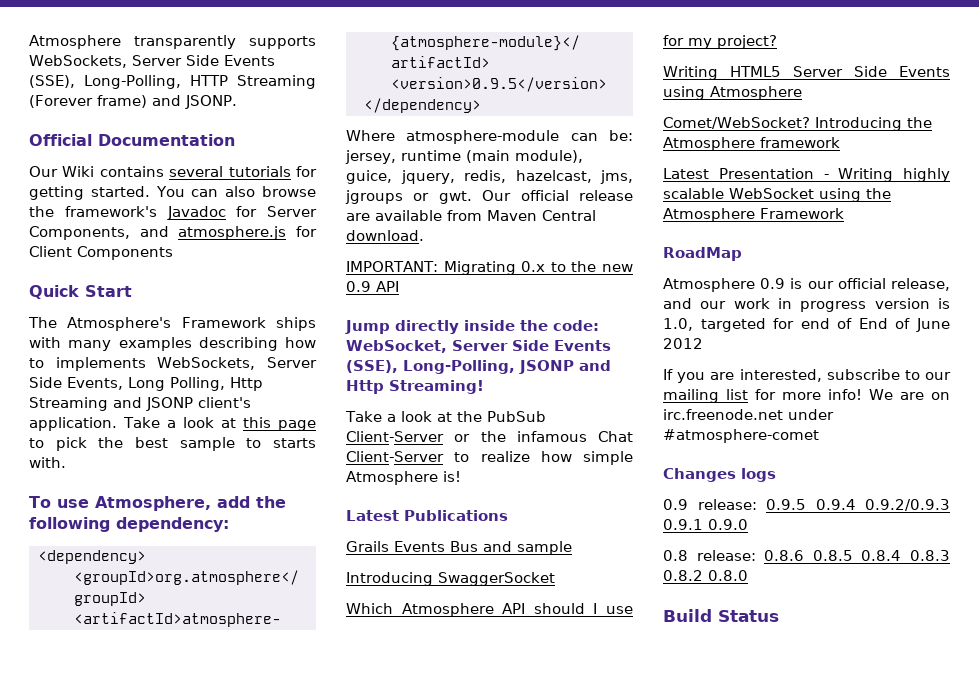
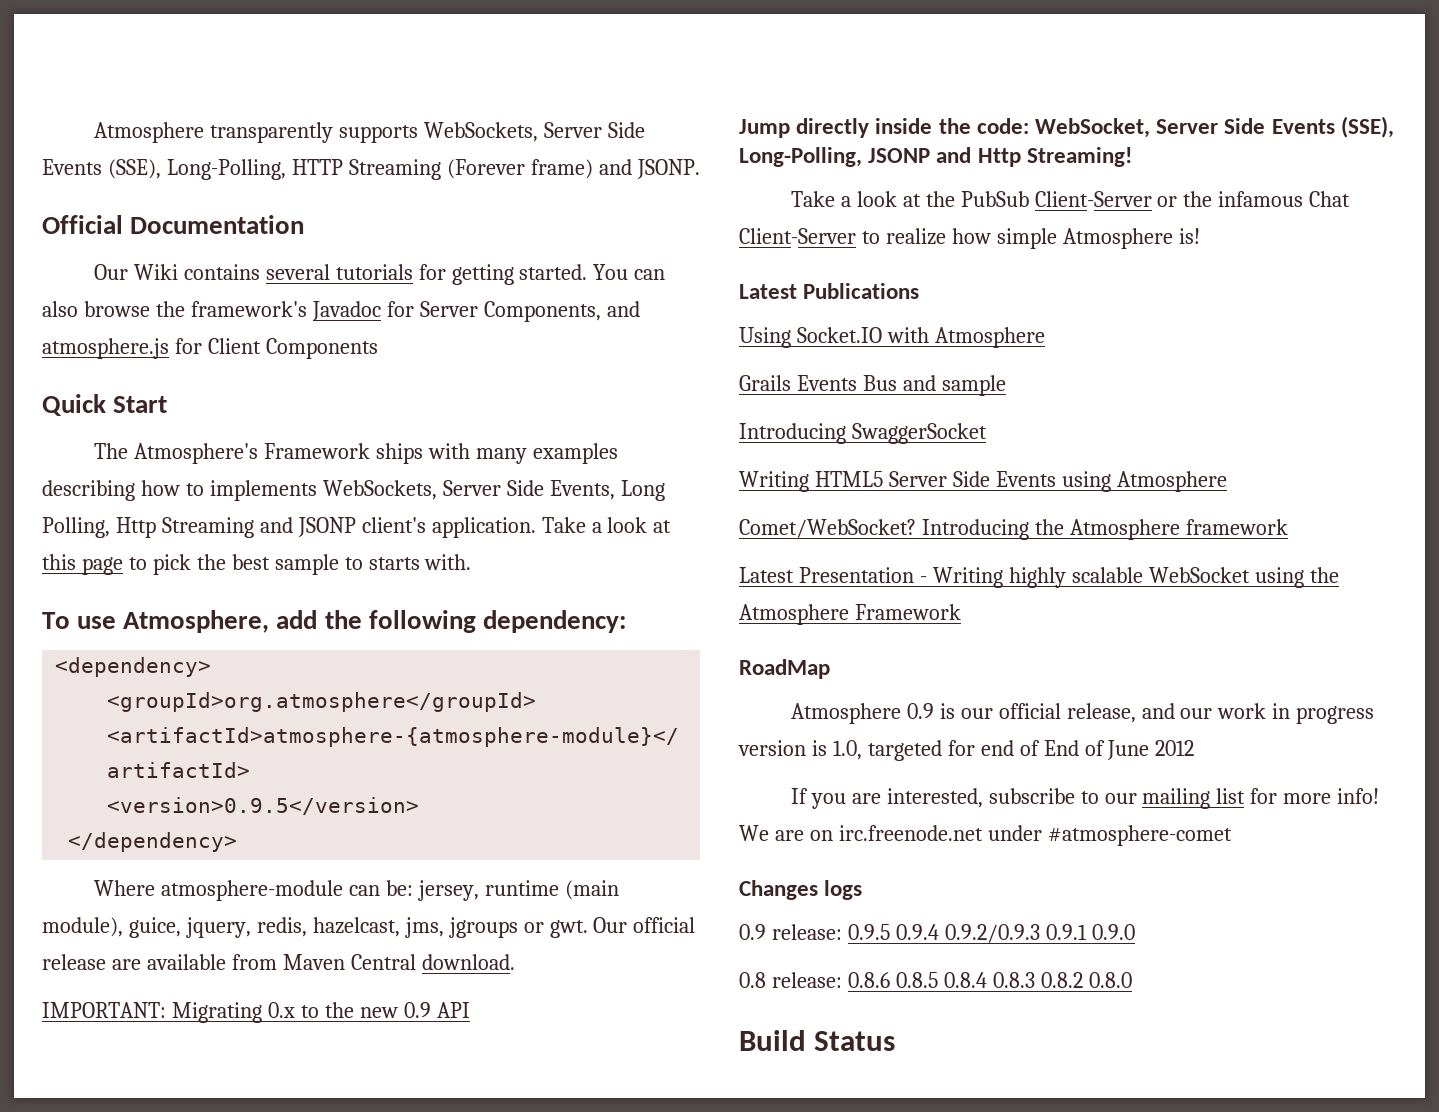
+ Using Socket.IO with Atmosphere
- Which Atmosphere API should I use for my project?

